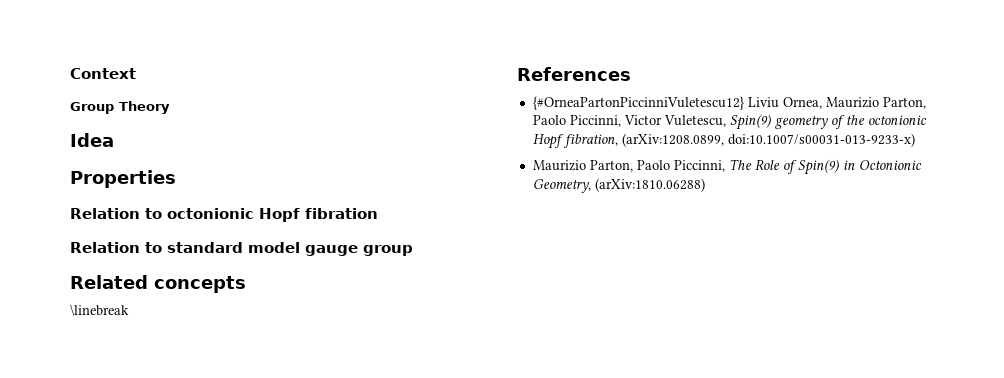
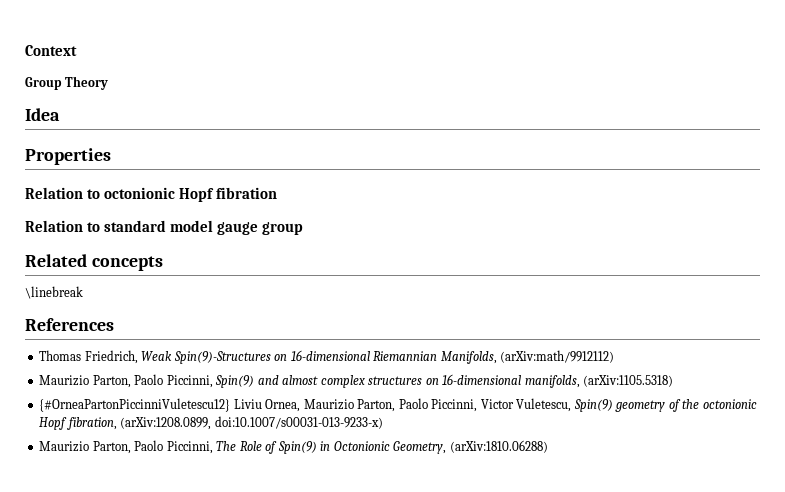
+ Thomas Friedrich, Weak Spin(9)-Structures on 16-dimensional Riemannian Manifolds, (arXiv:math/9912112)
+ Maurizio Parton, Paolo Piccinni, Spin(9) and almost complex structures on 16-dimensional manifolds, (arXiv:1105.5318)

